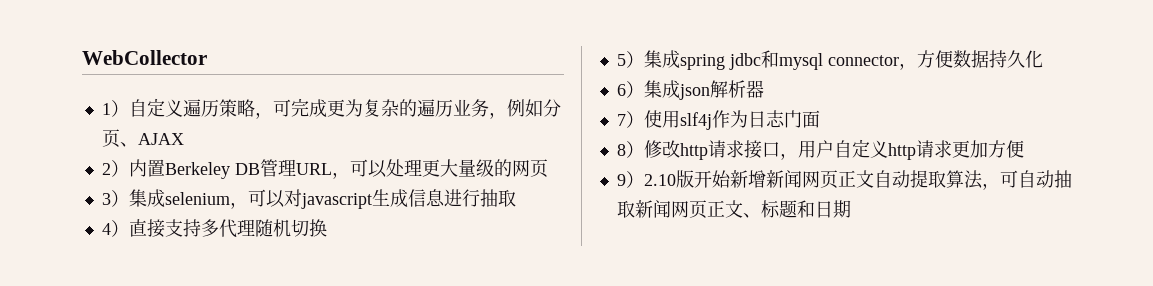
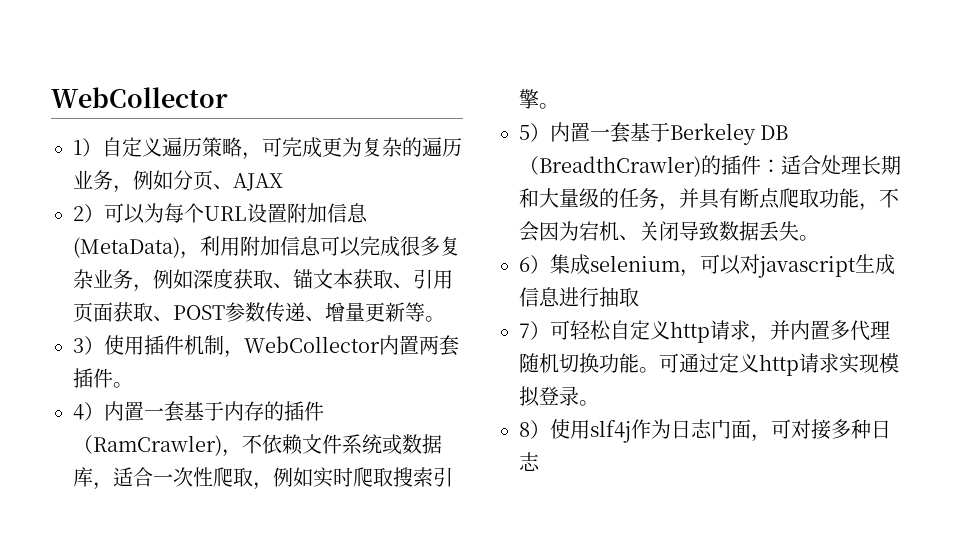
- 2）内置Berkeley DB管理URL，可以处理更大量级的网页
- 3）集成selenium，可以对javascript生成信息进行抽取
+ 2）可以为每个URL设置附加信息(MetaData)，利用附加信息可以完成很多复杂业务，例如深度获取、锚文本获取、引用页面获取、POST参数传递、增量更新等。
+ 3）使用插件机制，WebCollector内置两套插件。
+ 4）内置一套基于内存的插件（RamCrawler)，不依赖文件系统或数据库，适合一次性爬取，例如实时爬取搜索引擎。
+ 5）内置一套基于Berkeley DB（BreadthCrawler)的插件：适合处理长期和大量级的任务，并具有断点爬取功能，不会因为宕机、关闭导致数据丢失。
+ 6）集成selenium，可以对javascript生成信息进行抽取
- 4）直接支持多代理随机切换
- 5）集成spring jdbc和mysql connector，方便数据持久化
- 6）集成json解析器
- 7）使用slf4j作为日志门面
- 8）修改http请求接口，用户自定义http请求更加方便
- 9）2.10版开始新增新闻网页正文自动提取算法，可自动抽取新闻网页正文、标题和日期
+ 7）可轻松自定义http请求，并内置多代理随机切换功能。可通过定义http请求实现模拟登录。
+ 8）使用slf4j作为日志门面，可对接多种日志

